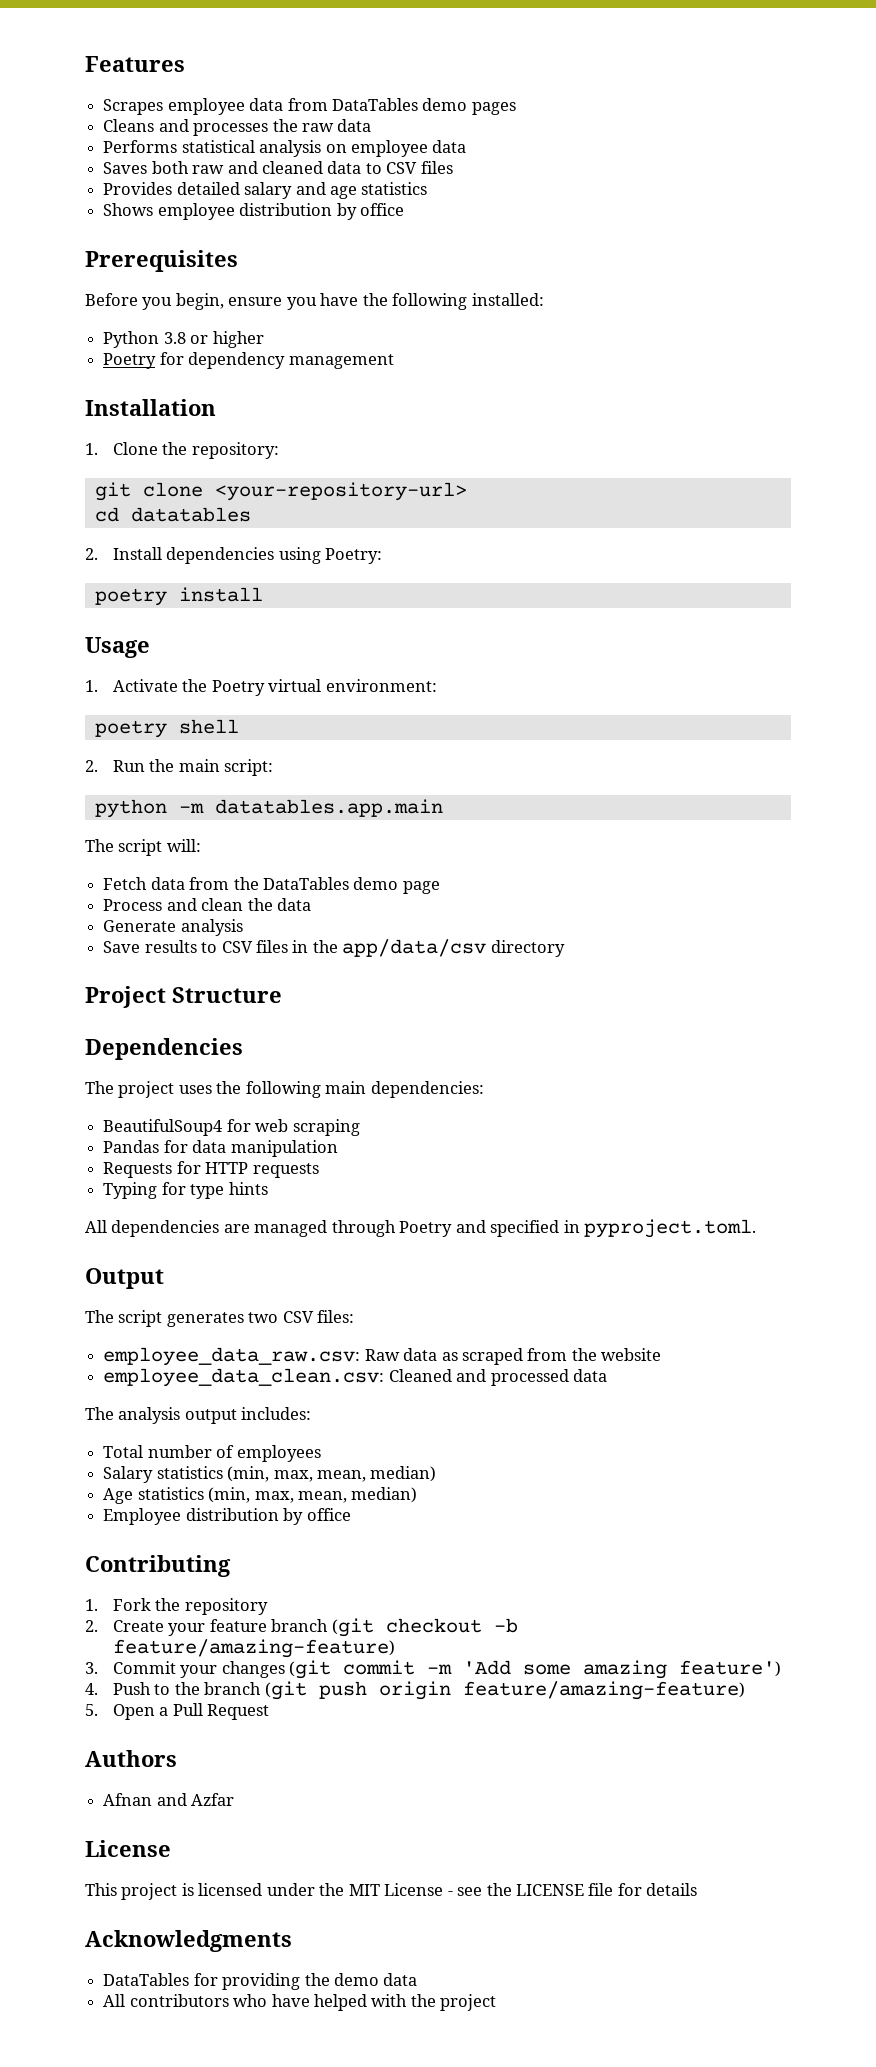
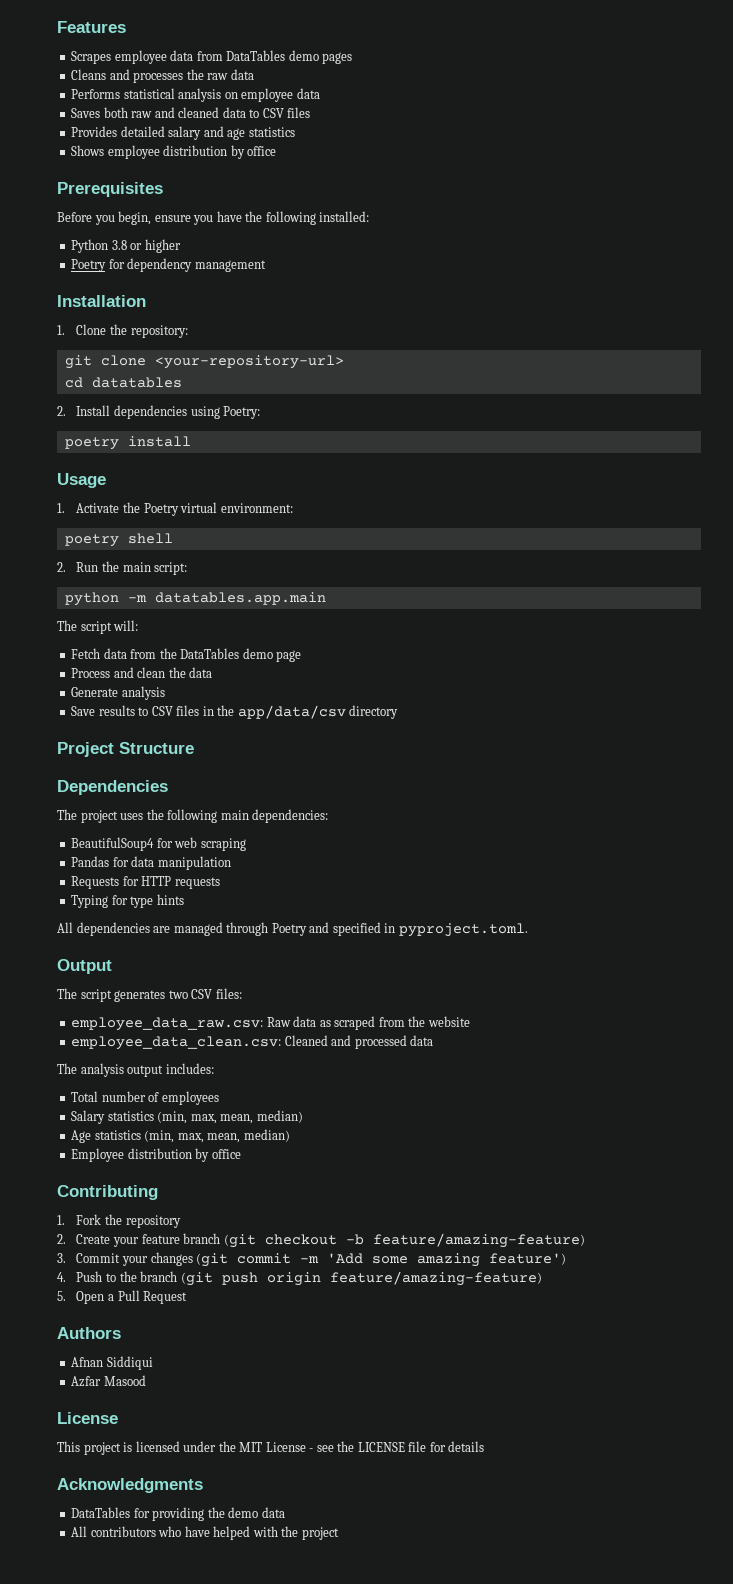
- Afnan and Azfar
+ Afnan Siddiqui
+ Azfar Masood

